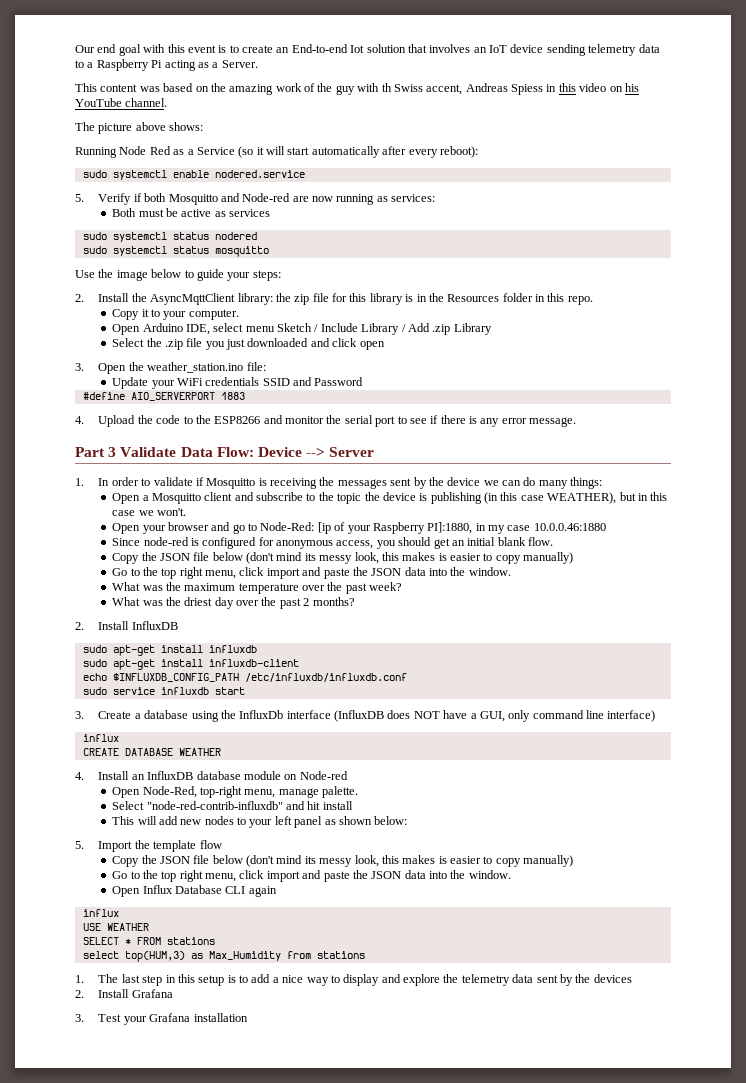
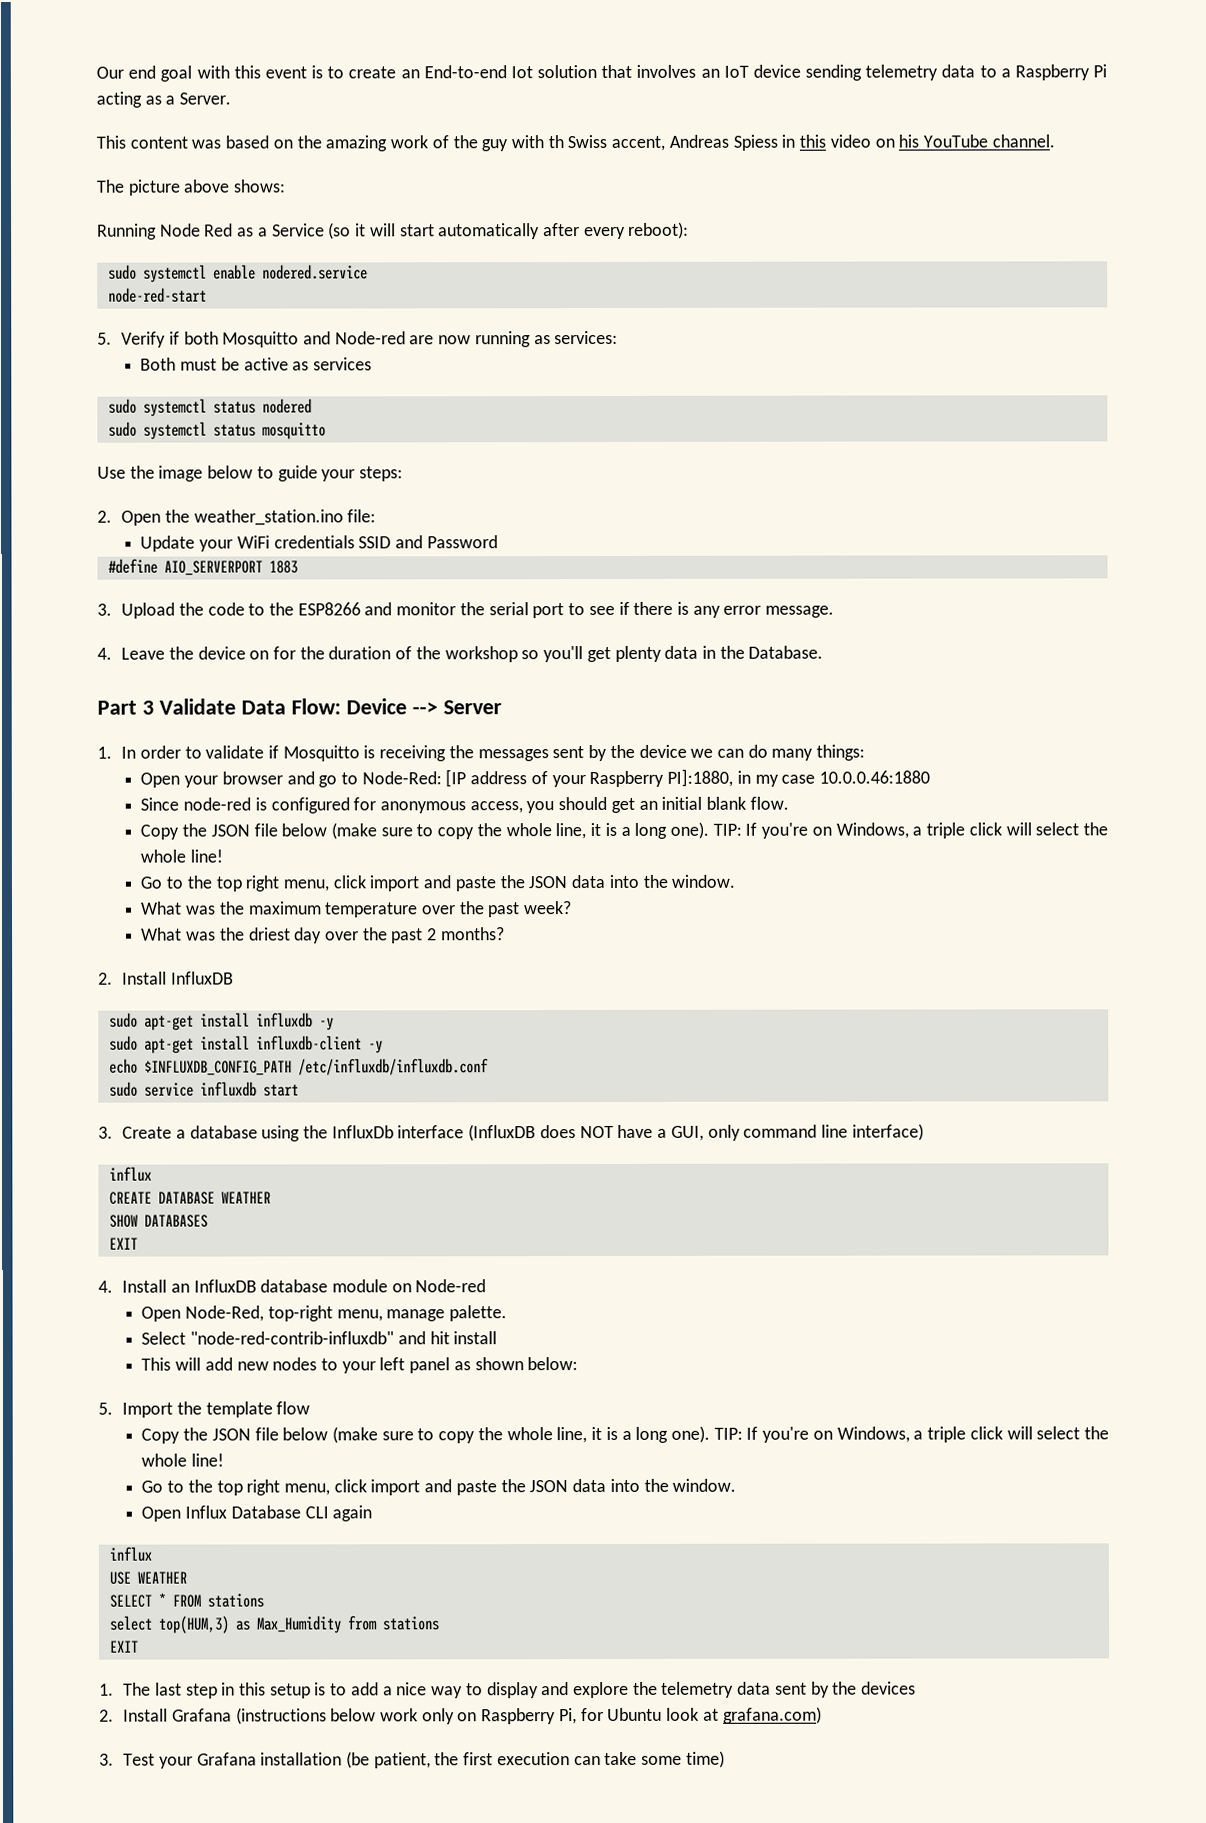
+ node-red-start
- 2. Install the AsyncMqttClient library: the zip file for this library is in the Resources folder in this repo.
- Copy it to your computer.
- Open Arduino IDE, select menu Sketch / Include Library / Add .zip Library
- Select the .zip file you just downloaded and click open
- 3. Open the weather_station.ino file:
+ 2. Open the weather_station.ino file:
- 4. Upload the code to the ESP8266 and monitor the serial port to see if there is any error message.
+ 3. Upload the code to the ESP8266 and monitor the serial port to see if there is any error message.
+ 4. Leave the device on for the duration of the workshop so you'll get plenty data in the Database.
- Open a Mosquitto client and subscribe to the topic the device is publishing (in this case WEATHER), but in this case we won't.
- Open your browser and go to Node-Red: [ip of your Raspberry PI]:1880, in my case 10.0.0.46:1880
+ Open your browser and go to Node-Red: [IP address of your Raspberry PI]:1880, in my case 10.0.0.46:1880
  Since node-red is configured for anonymous access, you should get an initial blank flow.
- Copy the JSON file below (don't mind its messy look, this makes is easier to copy manually)
+ Copy the JSON file below (make sure to copy the whole line, it is a long one). TIP: If you're on Windows, a triple click will select the whole line!
- sudo apt-get install influxdb
+ sudo apt-get install influxdb -y
- sudo apt-get install influxdb-client
+ sudo apt-get install influxdb-client -y
+ SHOW DATABASES
+ EXIT
  5. Import the template flow
- Copy the JSON file below (don't mind its messy look, this makes is easier to copy manually)
+ Copy the JSON file below (make sure to copy the whole line, it is a long one). TIP: If you're on Windows, a triple click will select the whole line!
  select top(HUM,3) as Max_Humidity from stations
+ EXIT
- 2. Install Grafana
+ 2. Install Grafana (instructions below work only on Raspberry Pi, for Ubuntu look at grafana.com)
- 3. Test your Grafana installation
+ 3. Test your Grafana installation (be patient, the first execution can take some time)

